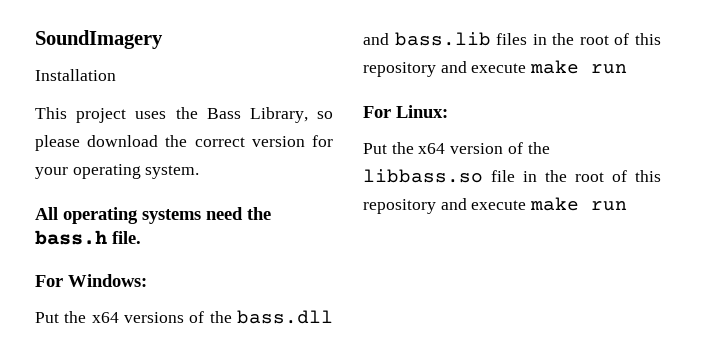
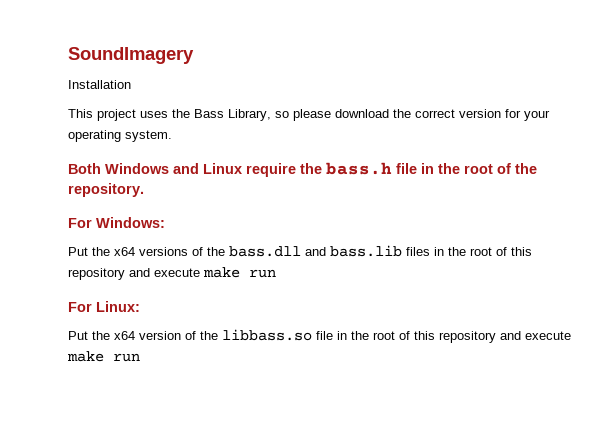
- All operating systems need the bass.h file.
+ Both Windows and Linux require the bass.h file in the root of the repository.

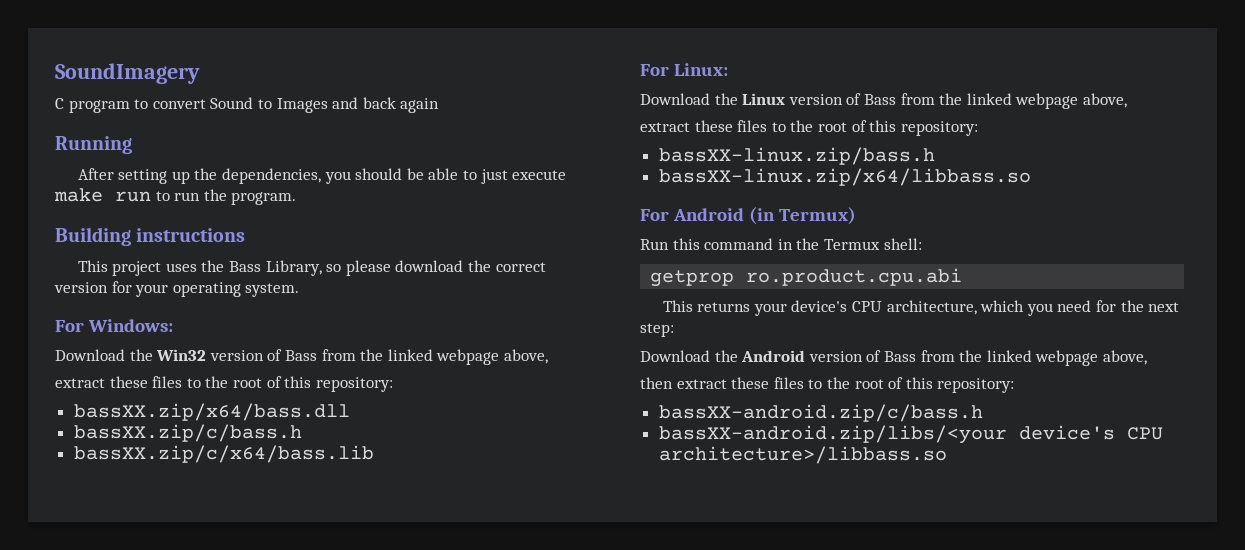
- Installation
+ C program to convert Sound to Images and back again
+ Running
+ After setting up the dependencies, you should be able to just execute make run to run the program.
+ Building instructions
- Both Windows and Linux require the bass.h file in the root of the repository.
  For Windows:
- Put the x64 versions of the bass.dll and bass.lib files in the root of this repository and execute make run
+ Download the Win32 version of Bass from the linked webpage above,
+ extract these files to the root of this repository:
+ bassXX.zip/x64/bass.dll
+ bassXX.zip/c/bass.h
+ bassXX.zip/c/x64/bass.lib
  For Linux:
- Put the x64 version of the libbass.so file in the root of this repository and execute make run
+ Download the Linux version of Bass from the linked webpage above,
+ extract these files to the root of this repository:
+ bassXX-linux.zip/bass.h
+ bassXX-linux.zip/x64/libbass.so
+ For Android (in Termux)
+ Run this command in the Termux shell:
+ getprop ro.product.cpu.abi
+ This returns your device's CPU architecture, which you need for the next step:
+ Download the Android version of Bass from the linked webpage above,
+ then extract these files to the root of this repository:
+ bassXX-android.zip/c/bass.h
+ bassXX-android.zip/libs/<your device's CPU architecture>/libbass.so

